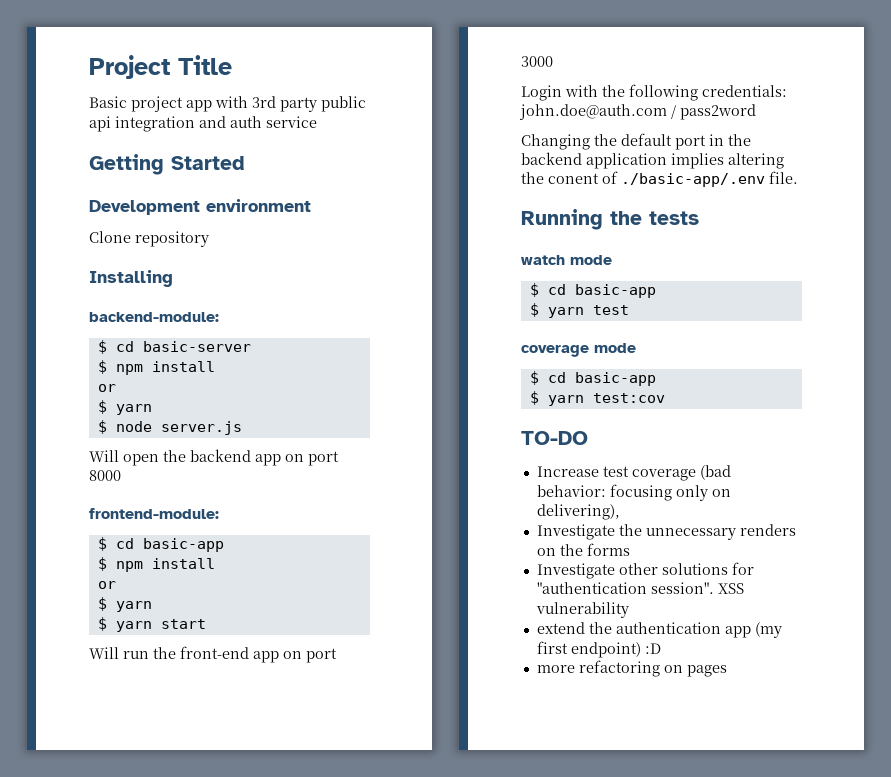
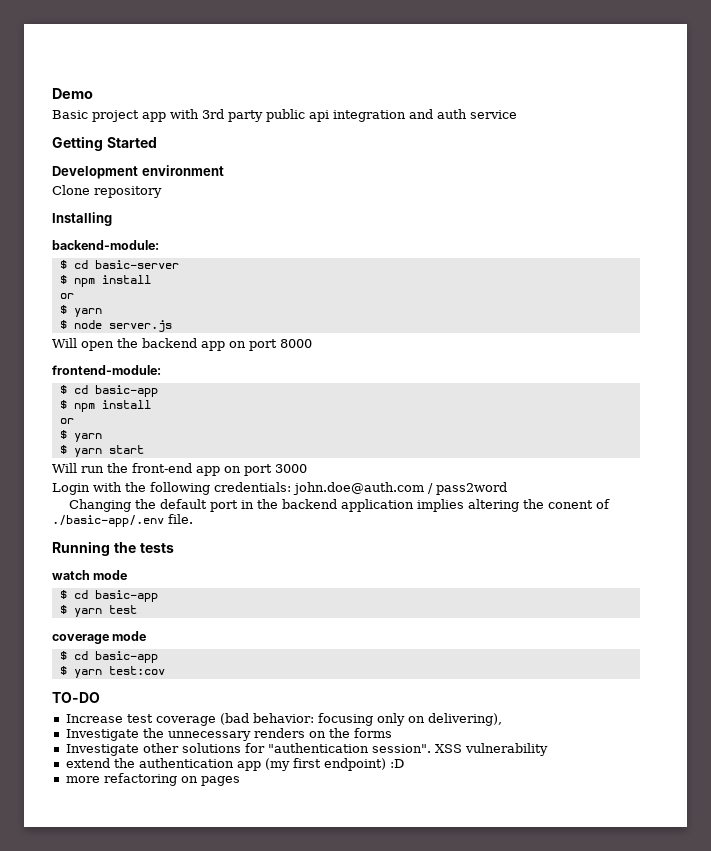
- Project Title
+ Demo

